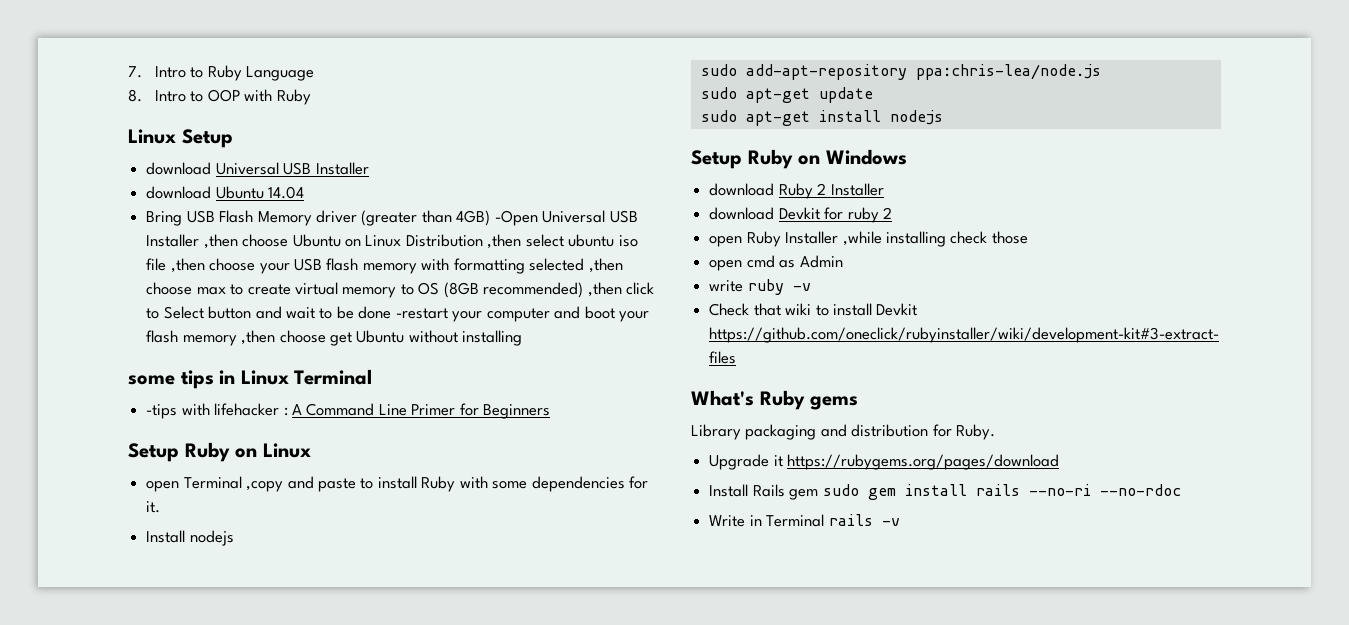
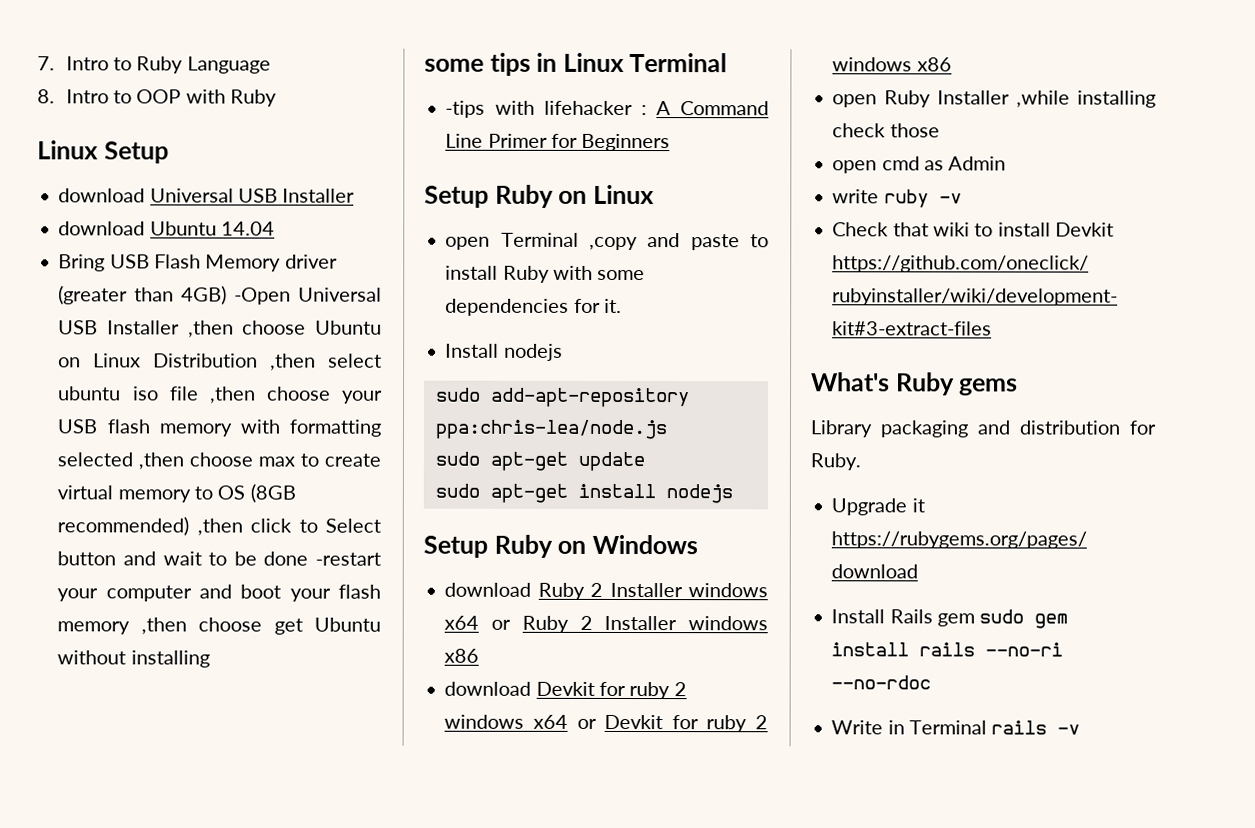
- download Ruby 2 Installer
+ download Ruby 2 Installer windows x64 or Ruby 2 Installer windows x86
- download Devkit for ruby 2
+ download Devkit for ruby 2 windows x64 or Devkit for ruby 2 windows x86

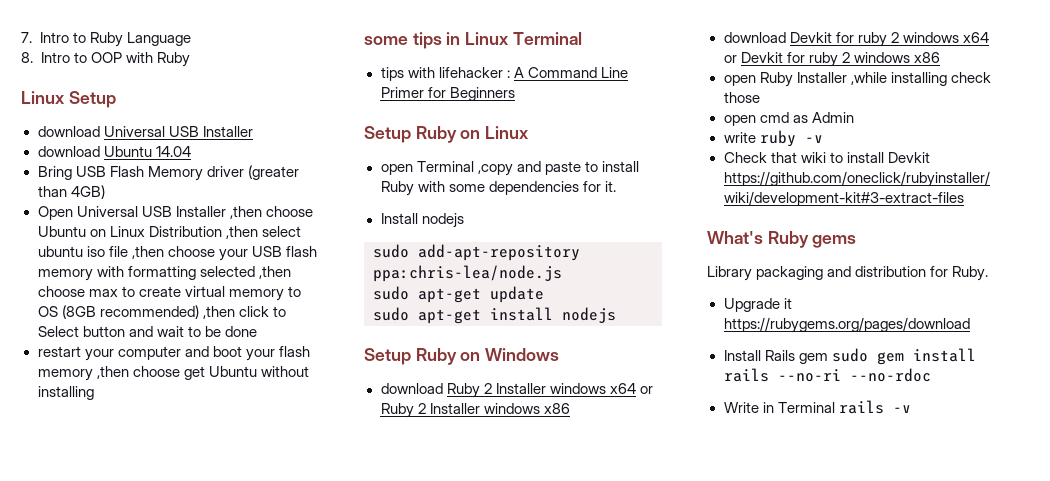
- Bring USB Flash Memory driver (greater than 4GB) -Open Universal USB Installer ,then choose Ubuntu on Linux Distribution ,then select ubuntu iso file ,then choose your USB flash memory with formatting selected ,then choose max to create virtual memory to OS (8GB recommended) ,then click to Select button and wait to be done -restart your computer and boot your flash memory ,then choose get Ubuntu without installing
+ Bring USB Flash Memory driver (greater than 4GB)
+ Open Universal USB Installer ,then choose Ubuntu on Linux Distribution ,then select ubuntu iso file ,then choose your USB flash memory with formatting selected ,then choose max to create virtual memory to OS (8GB recommended) ,then click to Select button and wait to be done
+ restart your computer and boot your flash memory ,then choose get Ubuntu without installing
- -tips with lifehacker : A Command Line Primer for Beginners
+ tips with lifehacker : A Command Line Primer for Beginners

